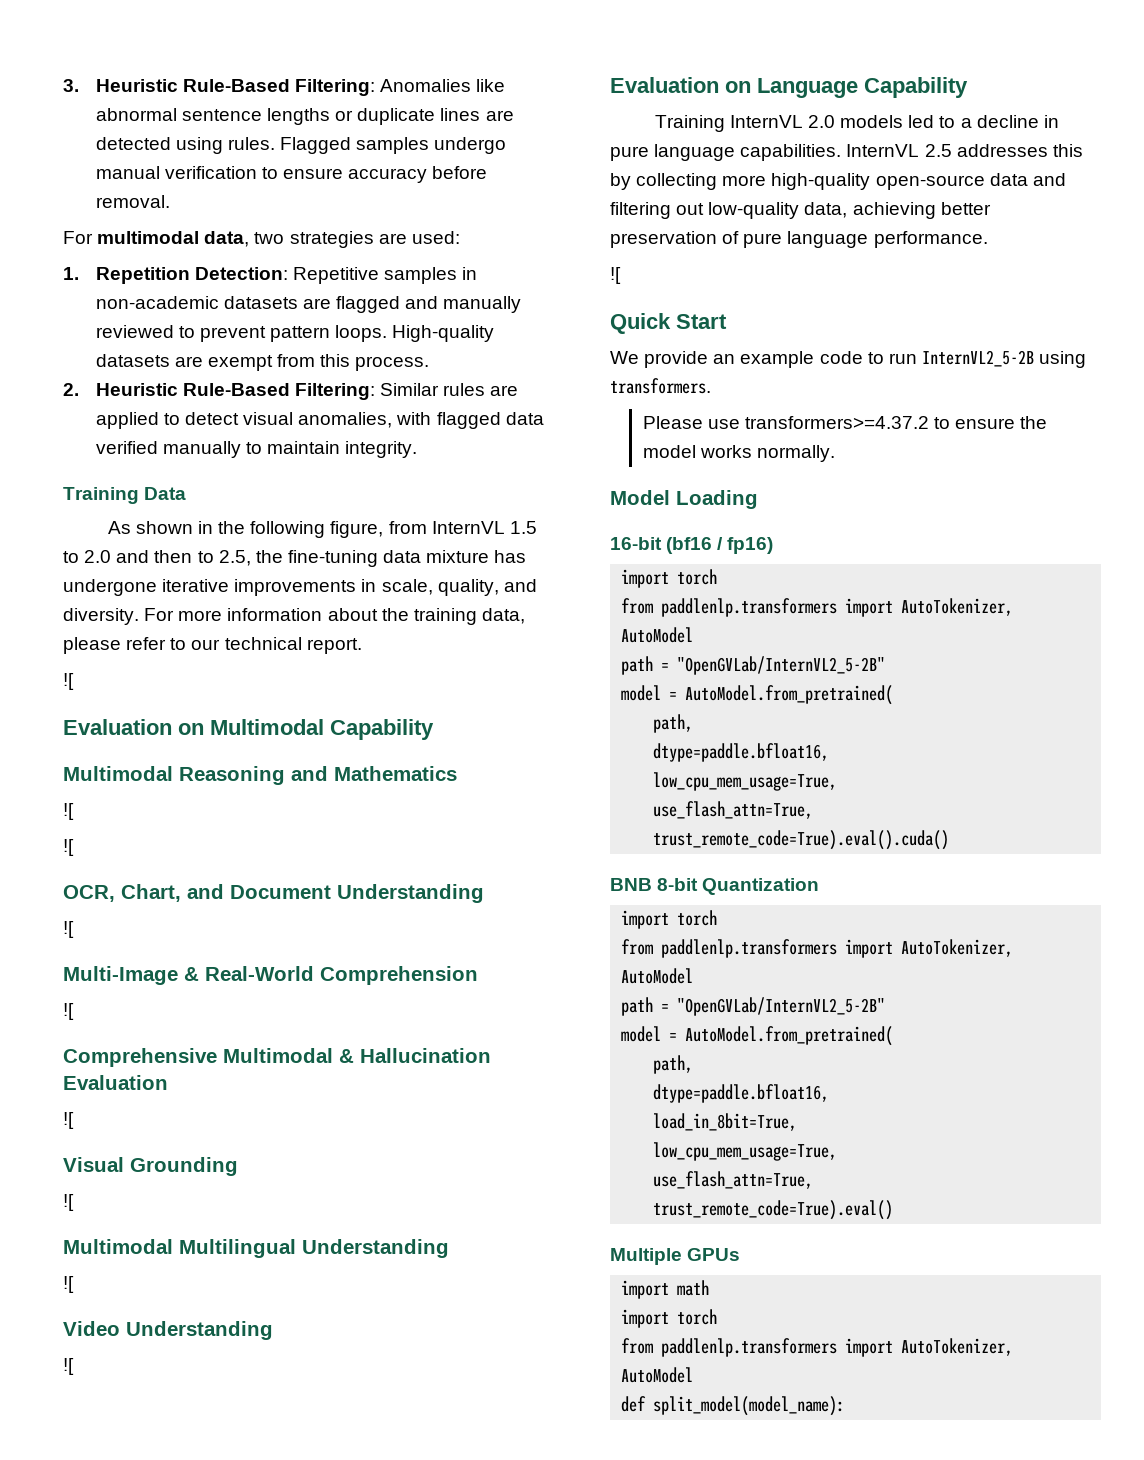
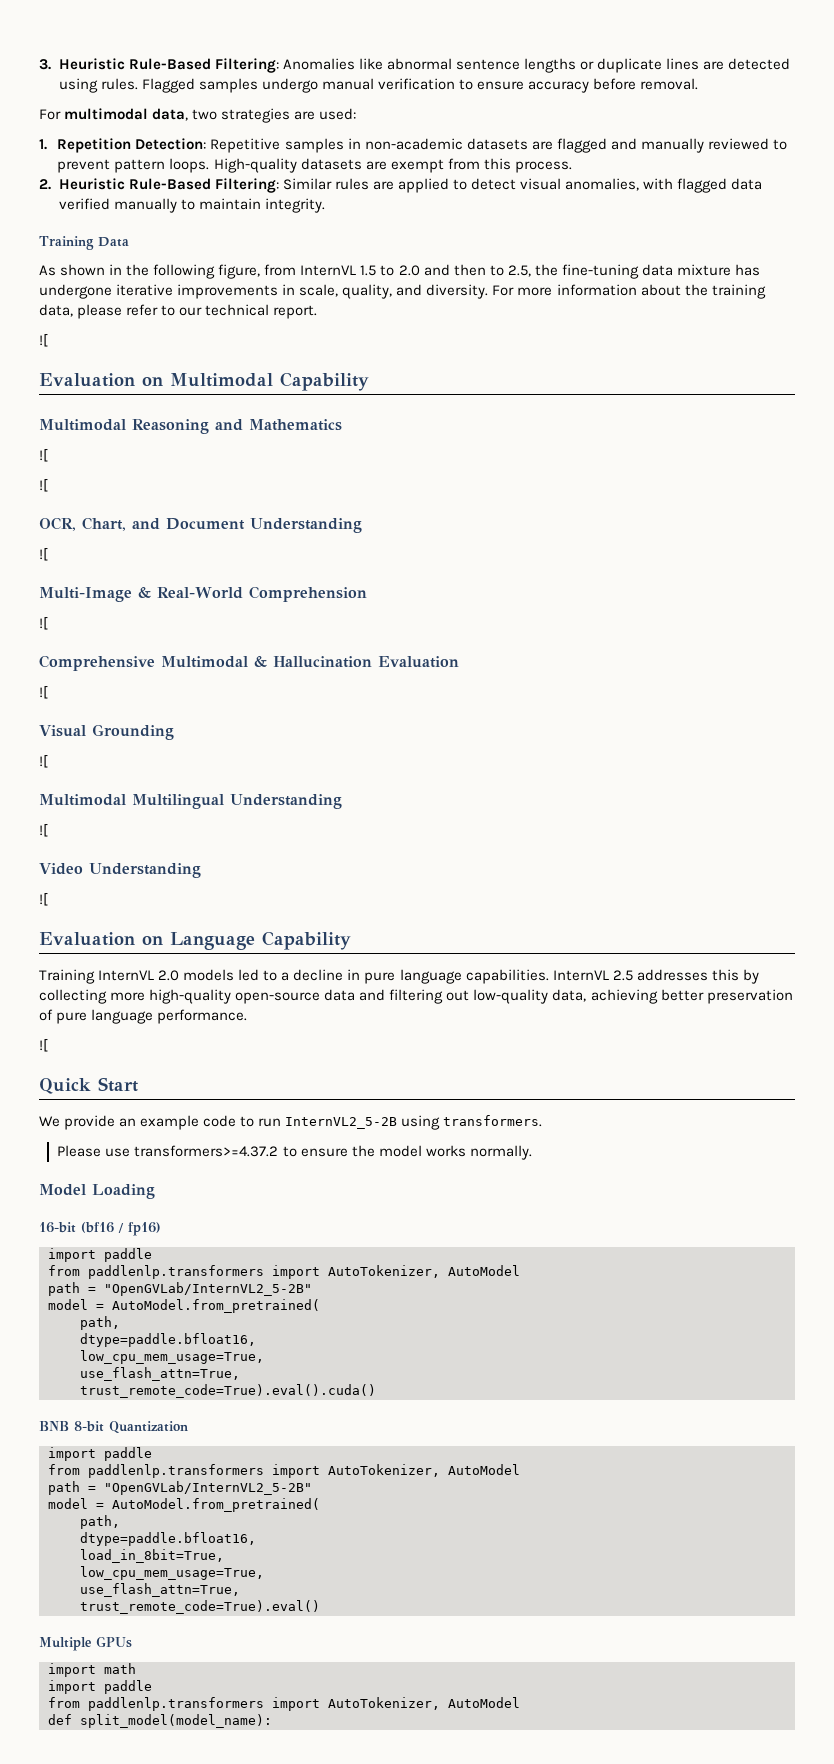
  16-bit (bf16 / fp16)
- import torch
+ import paddle
  BNB 8-bit Quantization
- import torch
+ import paddle
  import math
- import torch
+ import paddle

